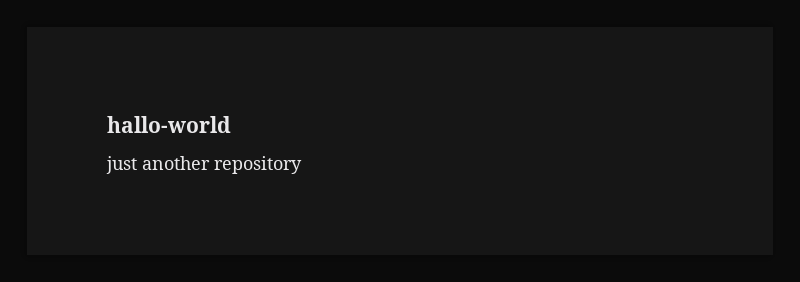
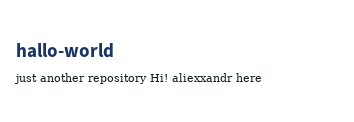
- just another repository
+ just another repository Hi! aliexxandr here

